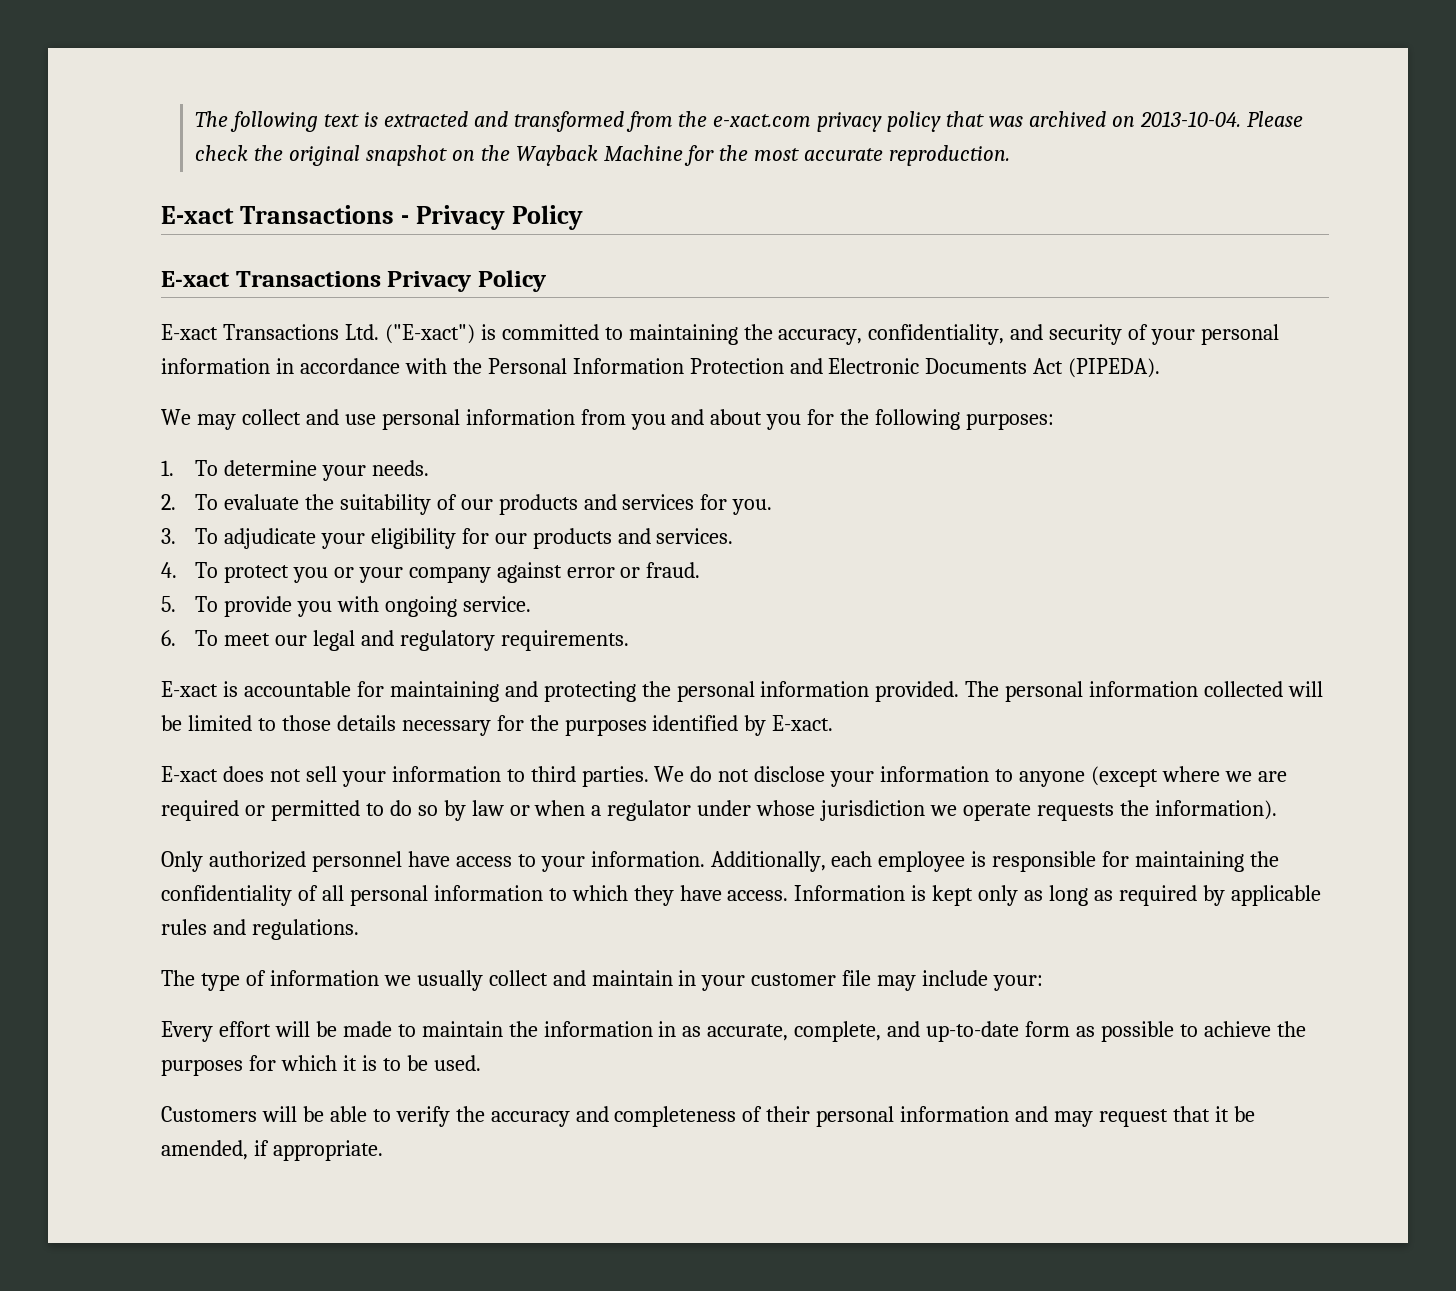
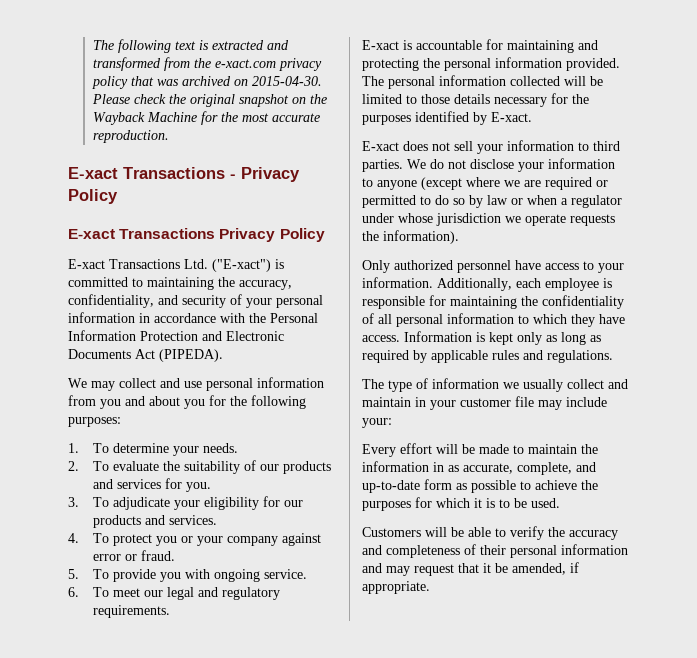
- The following text is extracted and transformed from the e-xact.com privacy policy that was archived on 2013-10-04.
+ The following text is extracted and transformed from the e-xact.com privacy policy that was archived on 2015-04-30.

